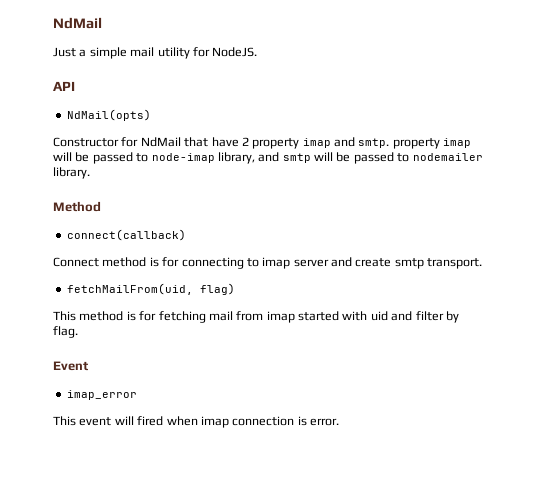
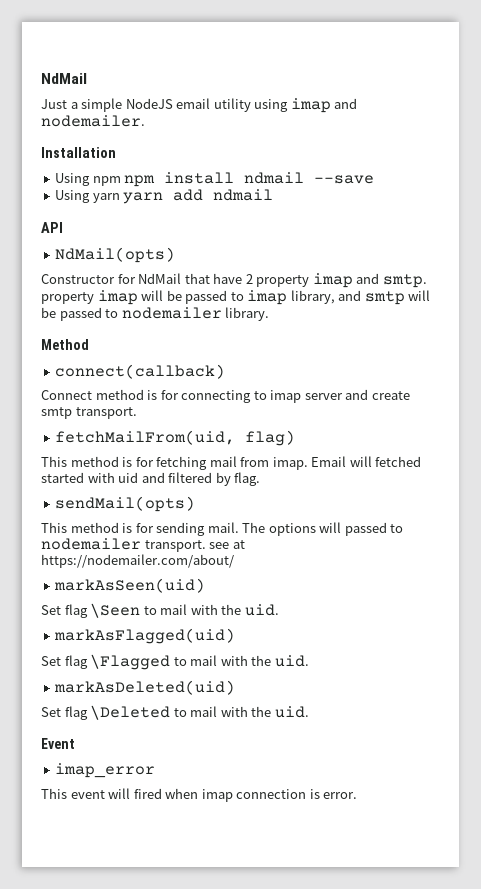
- Just a simple mail utility for NodeJS.
+ Just a simple NodeJS email utility using imap and nodemailer.
+ Installation
+ Using npm npm install ndmail --save
+ Using yarn yarn add ndmail
- Constructor for NdMail that have 2 property imap and smtp. property imap will be passed to node-imap library, and smtp will be passed to nodemailer library.
+ Constructor for NdMail that have 2 property imap and smtp. property imap will be passed to imap library, and smtp will be passed to nodemailer library.
- This method is for fetching mail from imap started with uid and filter by flag.
+ This method is for fetching mail from imap. Email will fetched started with uid and filtered by flag.
+ sendMail(opts)
+ This method is for sending mail. The options will passed to nodemailer transport. see at https://nodemailer.com/about/
+ markAsSeen(uid)
+ Set flag \Seen to mail with the uid.
+ markAsFlagged(uid)
+ Set flag \Flagged to mail with the uid.
+ markAsDeleted(uid)
+ Set flag \Deleted to mail with the uid.

